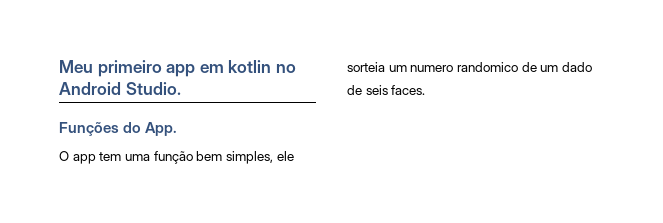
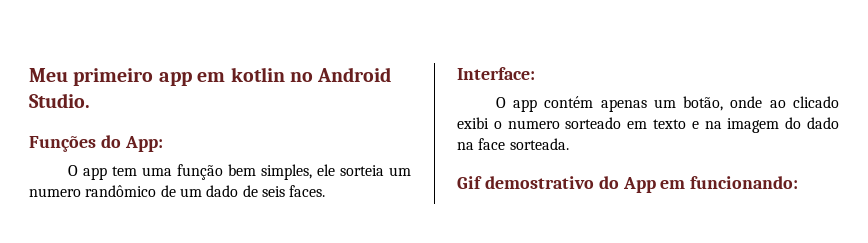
- Funções do App.
+ Funções do App:
- O app tem uma função bem simples, ele sorteia um numero randomico de um dado de seis faces.
+ O app tem uma função bem simples, ele sorteia um numero randômico de um dado de seis faces.
+ Interface:
+ O app contém apenas um botão, onde ao clicado exibi o numero sorteado em texto e na imagem do dado na face sorteada.
+ Gif demostrativo do App em funcionando:

